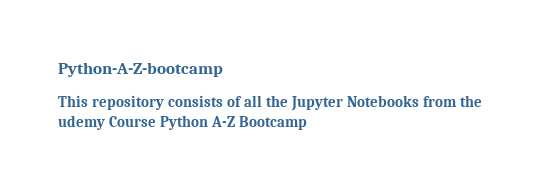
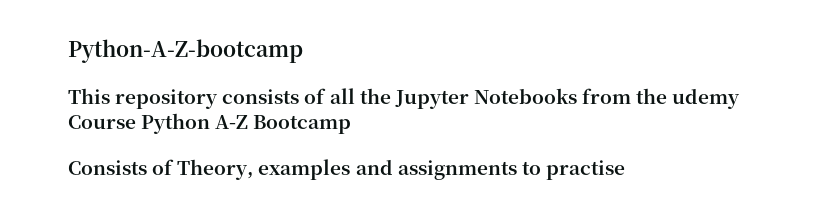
+ Consists of Theory, examples and assignments to practise

